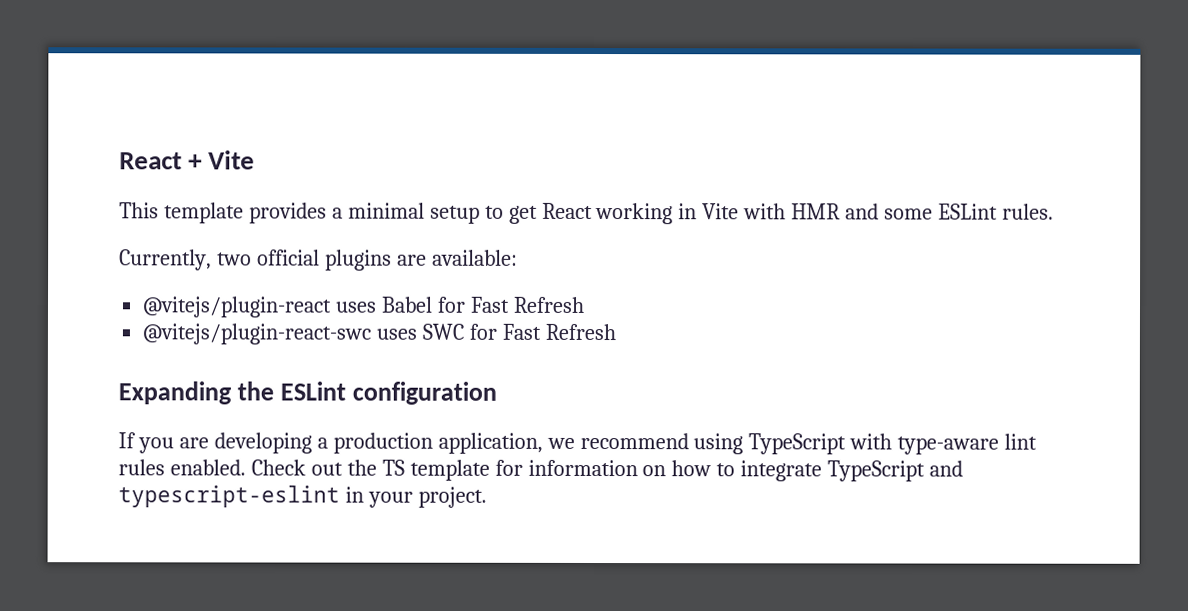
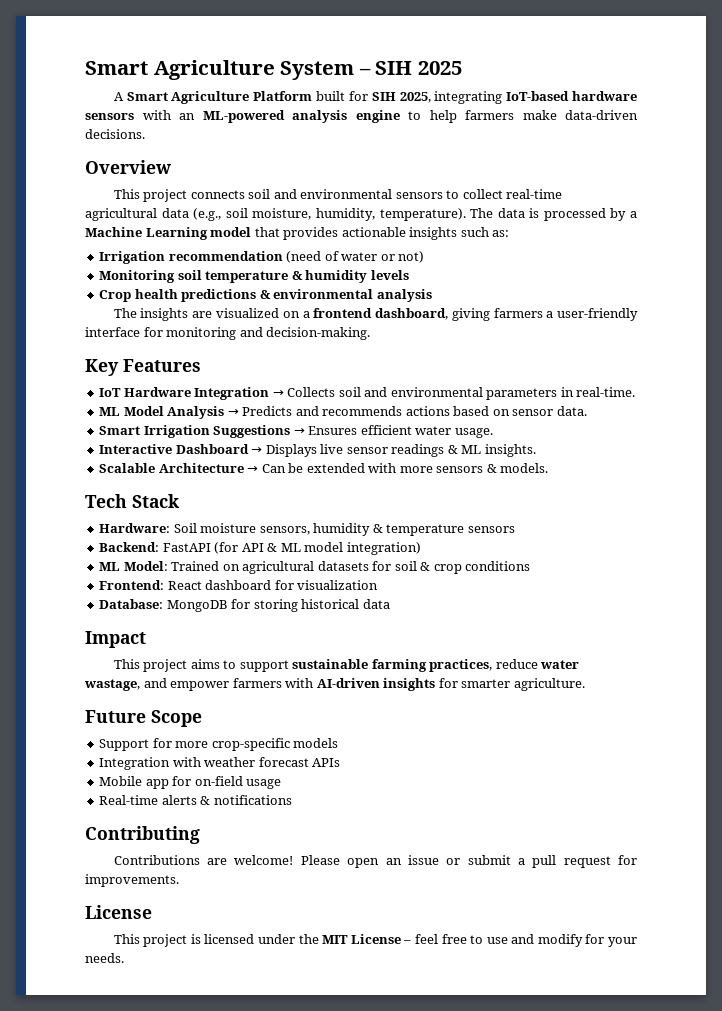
- React + Vite
- This template provides a minimal setup to get React working in Vite with HMR and some ESLint rules.
- Currently, two official plugins are available:
- @vitejs/plugin-react uses Babel for Fast Refresh
- @vitejs/plugin-react-swc uses SWC for Fast Refresh
- Expanding the ESLint configuration
- If you are developing a production application, we recommend using TypeScript with type-aware lint rules enabled. Check out the TS template for information on how to integrate TypeScript and typescript-eslint in your project.
+ Smart Agriculture System – SIH 2025
+ A Smart Agriculture Platform built for SIH 2025, integrating IoT-based hardware sensors with an ML-powered analysis engine to help farmers make data-driven decisions.
+ Overview
+ This project connects soil and environmental sensors to collect real-time agricultural data (e.g., soil moisture, humidity, temperature). The data is processed by a Machine Learning model that provides actionable insights such as:
+ Irrigation recommendation (need of water or not)
+ Monitoring soil temperature & humidity levels
+ Crop health predictions & environmental analysis
+ The insights are visualized on a frontend dashboard, giving farmers a user-friendly interface for monitoring and decision-making.
+ Key Features
+ IoT Hardware Integration → Collects soil and environmental parameters in real-time.
+ ML Model Analysis → Predicts and recommends actions based on sensor data.
+ Smart Irrigation Suggestions → Ensures efficient water usage.
+ Interactive Dashboard → Displays live sensor readings & ML insights.
+ Scalable Architecture → Can be extended with more sensors & models.
+ Tech Stack
+ Hardware: Soil moisture sensors, humidity & temperature sensors
+ Backend: FastAPI (for API & ML model integration)
+ ML Model: Trained on agricultural datasets for soil & crop conditions
+ Frontend: React dashboard for visualization
+ Database: MongoDB for storing historical data
+ Impact
+ This project aims to support sustainable farming practices, reduce water wastage, and empower farmers with AI-driven insights for smarter agriculture.
+ Future Scope
+ Support for more crop-specific models
+ Integration with weather forecast APIs
+ Mobile app for on-field usage
+ Real-time alerts & notifications
+ Contributing
+ Contributions are welcome! Please open an issue or submit a pull request for improvements.
+ License
+ This project is licensed under the MIT License – feel free to use and modify for your needs.

